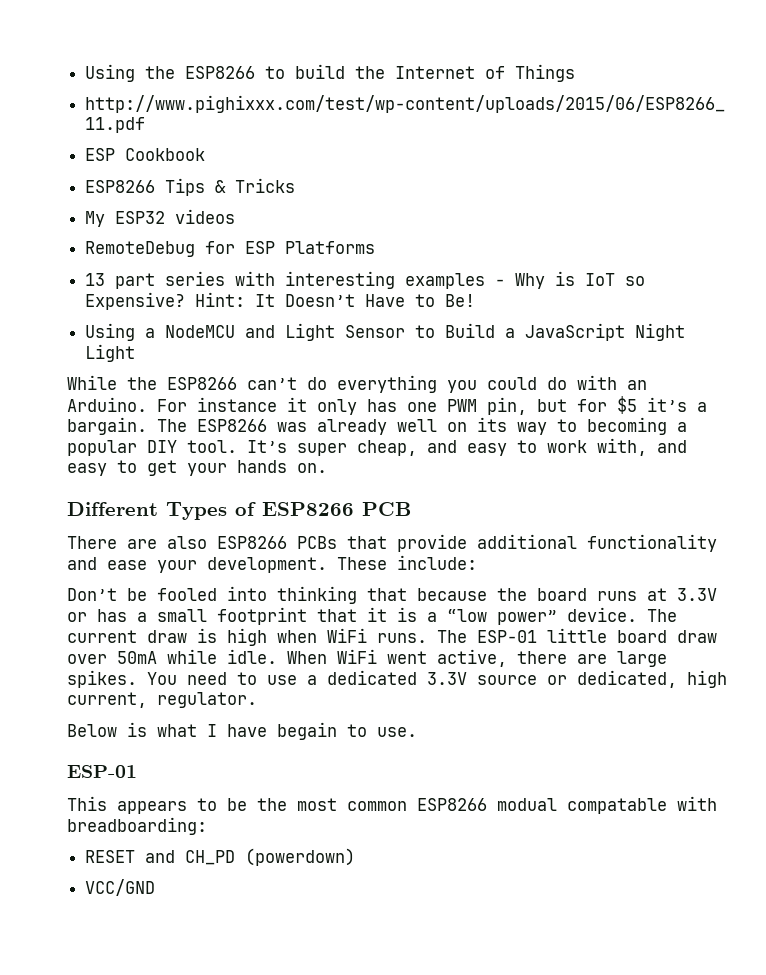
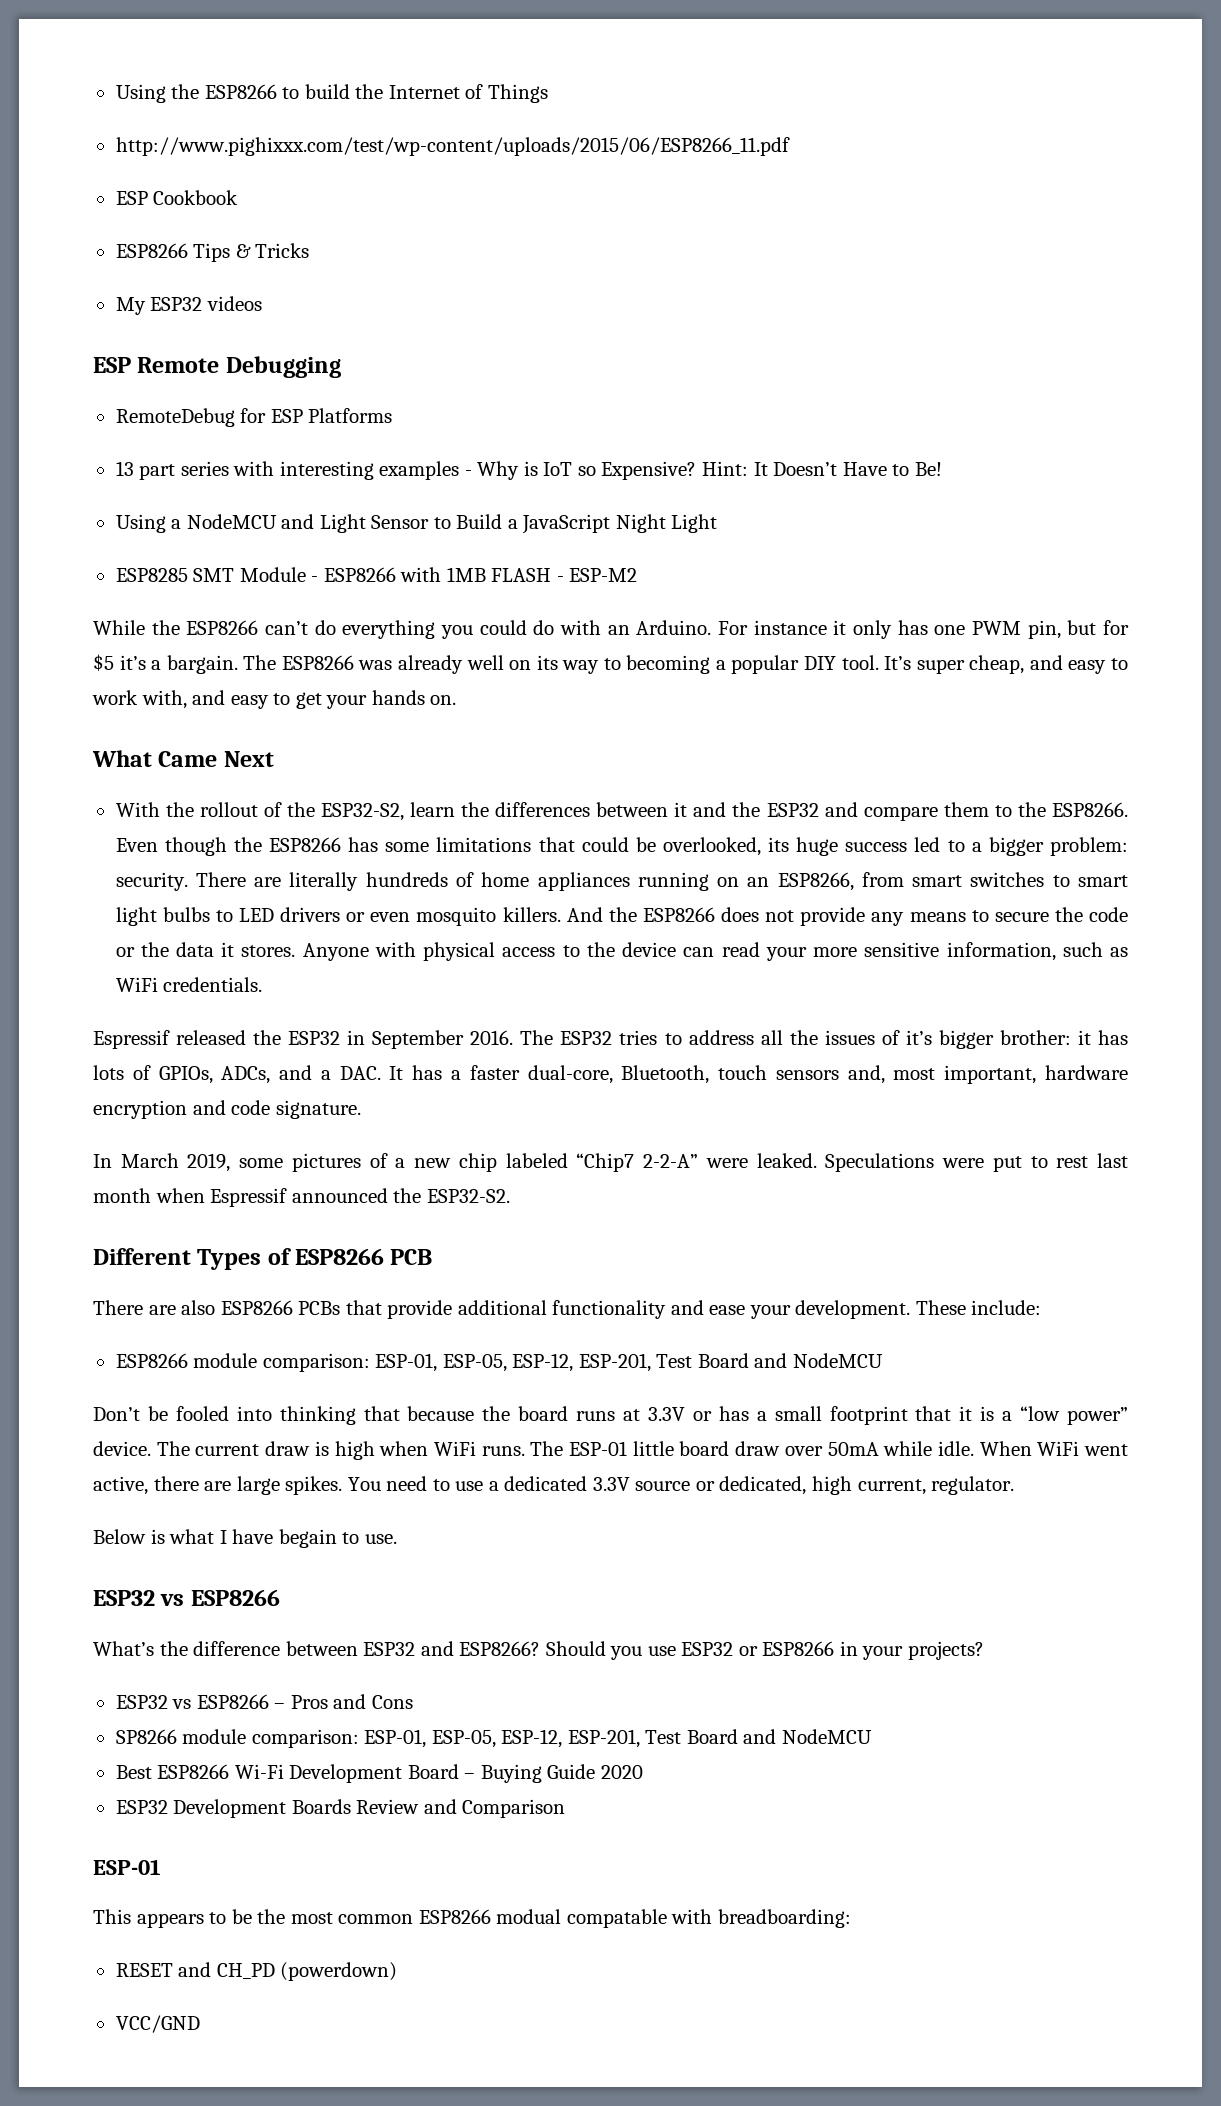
+ ESP Remote Debugging
+ ESP8285 SMT Module - ESP8266 with 1MB FLASH - ESP-M2
+ What Came Next
+ With the rollout of the ESP32-S2, learn the differences between it and the ESP32 and compare them to the ESP8266. Even though the ESP8266 has some limitations that could be overlooked, its huge success led to a bigger problem: security. There are literally hundreds of home appliances running on an ESP8266, from smart switches to smart light bulbs to LED drivers or even mosquito killers. And the ESP8266 does not provide any means to secure the code or the data it stores. Anyone with physical access to the device can read your more sensitive information, such as WiFi credentials.
+ Espressif released the ESP32 in September 2016. The ESP32 tries to address all the issues of it’s bigger brother: it has lots of GPIOs, ADCs, and a DAC. It has a faster dual-core, Bluetooth, touch sensors and, most important, hardware encryption and code signature.
+ In March 2019, some pictures of a new chip labeled “Chip7 2-2-A” were leaked. Speculations were put to rest last month when Espressif announced the ESP32-S2.
+ ESP8266 module comparison: ESP-01, ESP-05, ESP-12, ESP-201, Test Board and NodeMCU
  Below is what I have begain to use.
+ ESP32 vs ESP8266
+ What’s the difference between ESP32 and ESP8266? Should you use ESP32 or ESP8266 in your projects?
+ ESP32 vs ESP8266 – Pros and Cons
+ SP8266 module comparison: ESP-01, ESP-05, ESP-12, ESP-201, Test Board and NodeMCU
+ Best ESP8266 Wi-Fi Development Board – Buying Guide 2020
+ ESP32 Development Boards Review and Comparison

